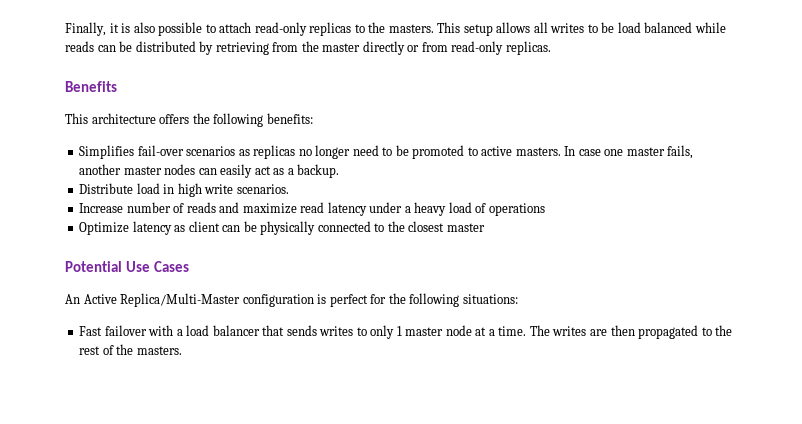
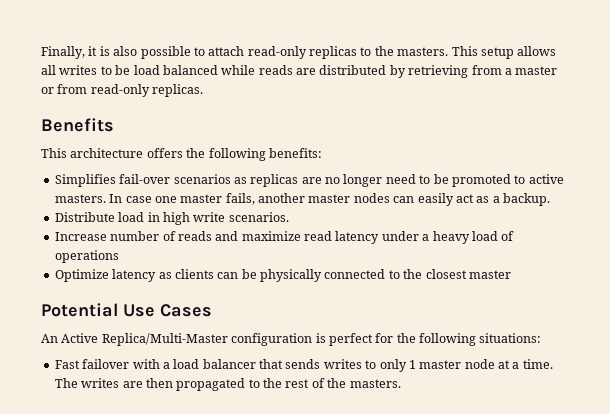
- This setup allows all writes to be load balanced while reads can be distributed by retrieving from the master directly or from read-only replicas.
+ This setup allows all writes to be load balanced while reads are distributed by retrieving from a master or from read-only replicas.
- Simplifies fail-over scenarios as replicas no longer need to be promoted to active masters.
+ Simplifies fail-over scenarios as replicas are no longer need to be promoted to active masters.
- Optimize latency as client can be physically connected to the closest master
+ Optimize latency as clients can be physically connected to the closest master

